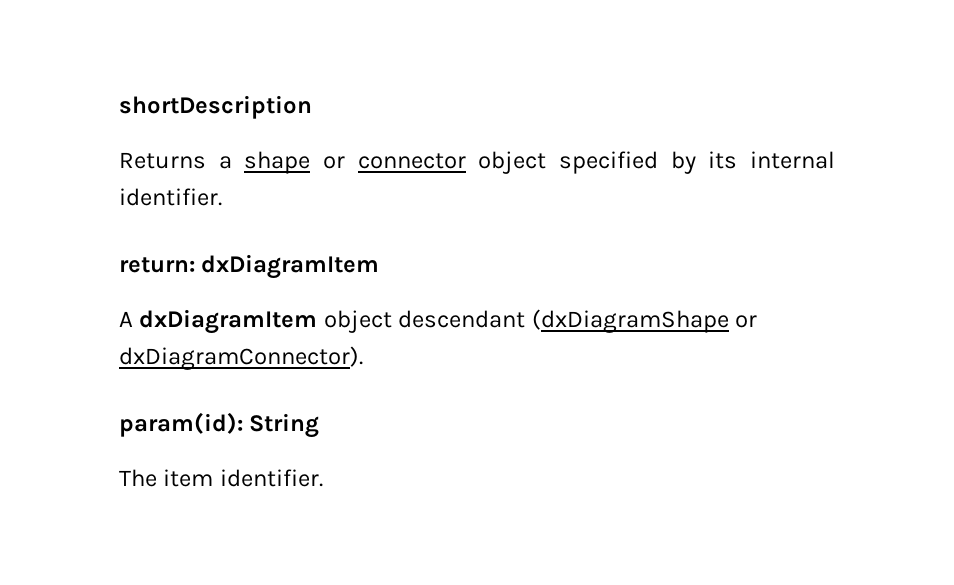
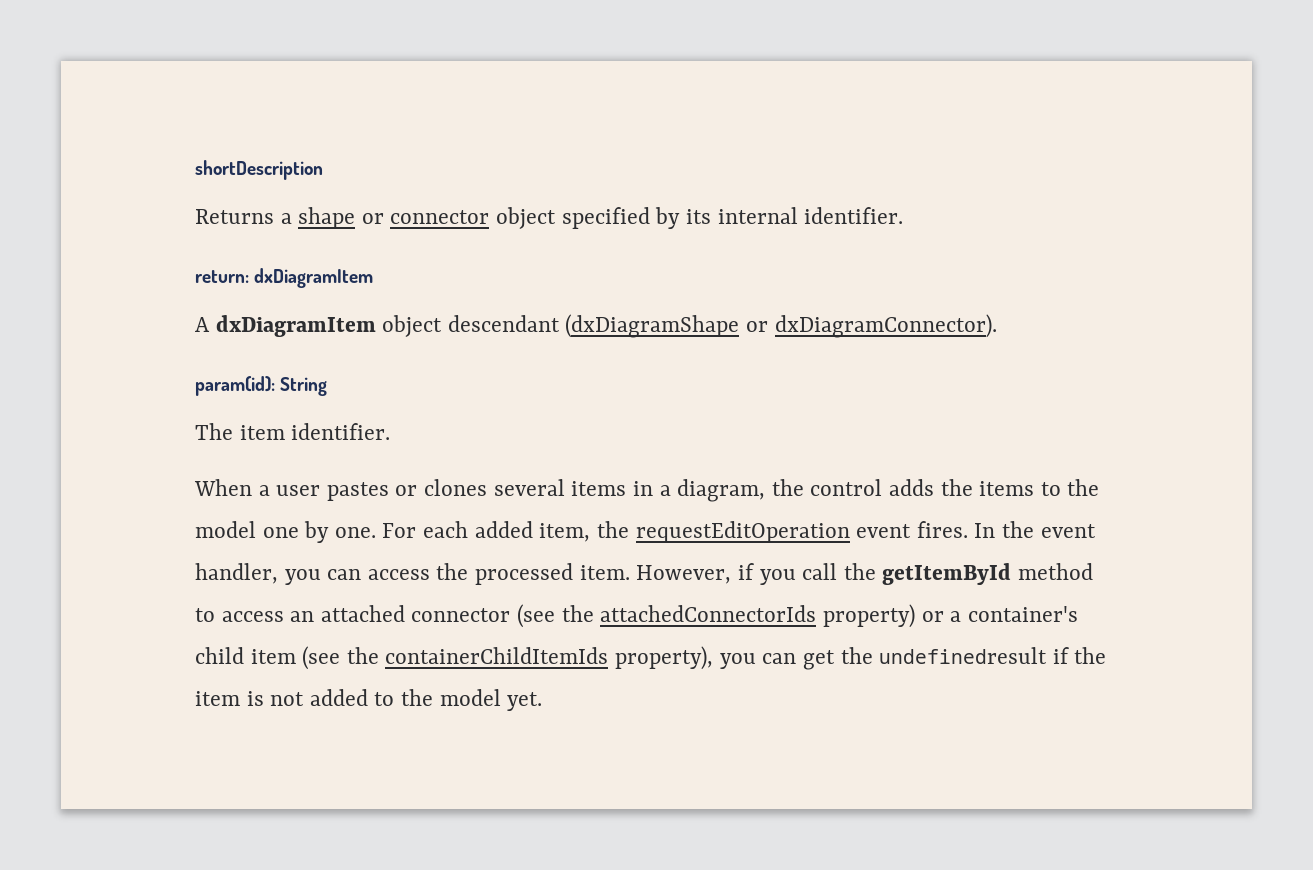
+ When a user pastes or clones several items in a diagram, the control adds the items to the model one by one. For each added item, the requestEditOperation event fires. In the event handler, you can access the processed item. However, if you call the getItemById method to access an attached connector (see the attachedConnectorIds property) or a container's child item (see the containerChildItemIds property), you can get the undefinedresult if the item is not added to the model yet.

